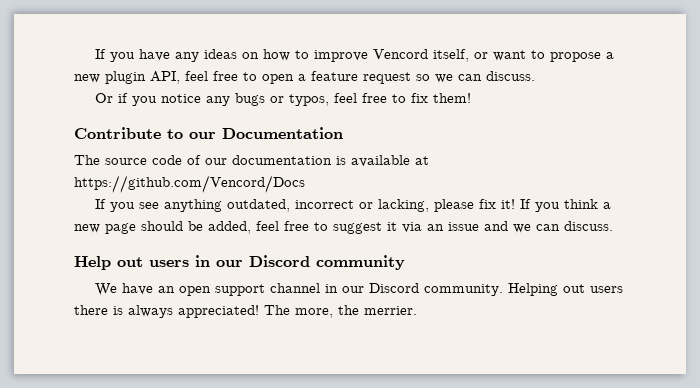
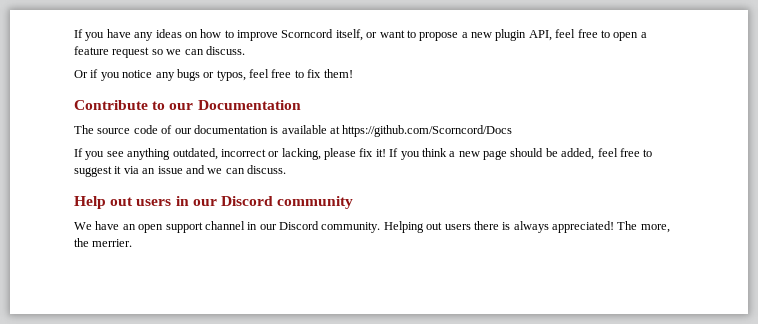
- If you have any ideas on how to improve Vencord itself, or want to propose a new plugin API, feel free to open a feature request so we can discuss.
+ If you have any ideas on how to improve Scorncord itself, or want to propose a new plugin API, feel free to open a feature request so we can discuss.
- The source code of our documentation is available at https://github.com/Vencord/Docs
+ The source code of our documentation is available at https://github.com/Scorncord/Docs

